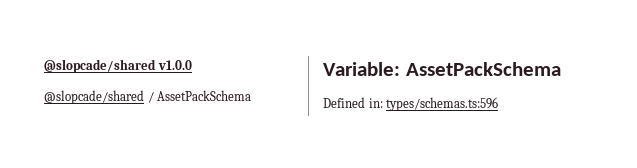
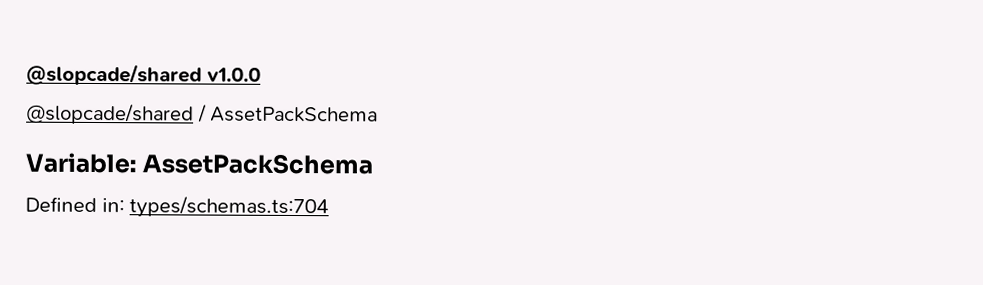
- Defined in: types/schemas.ts:596
+ Defined in: types/schemas.ts:704

